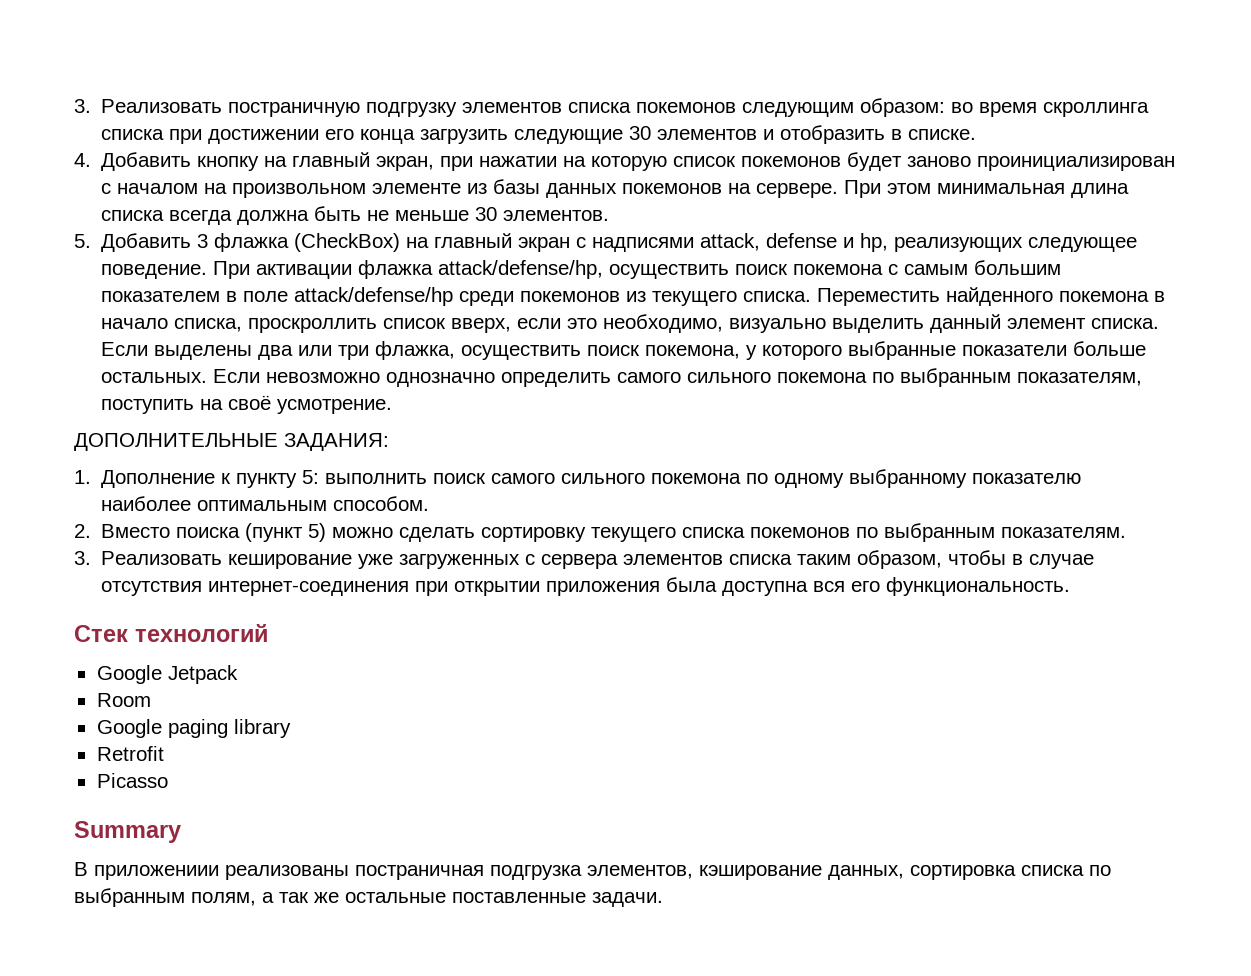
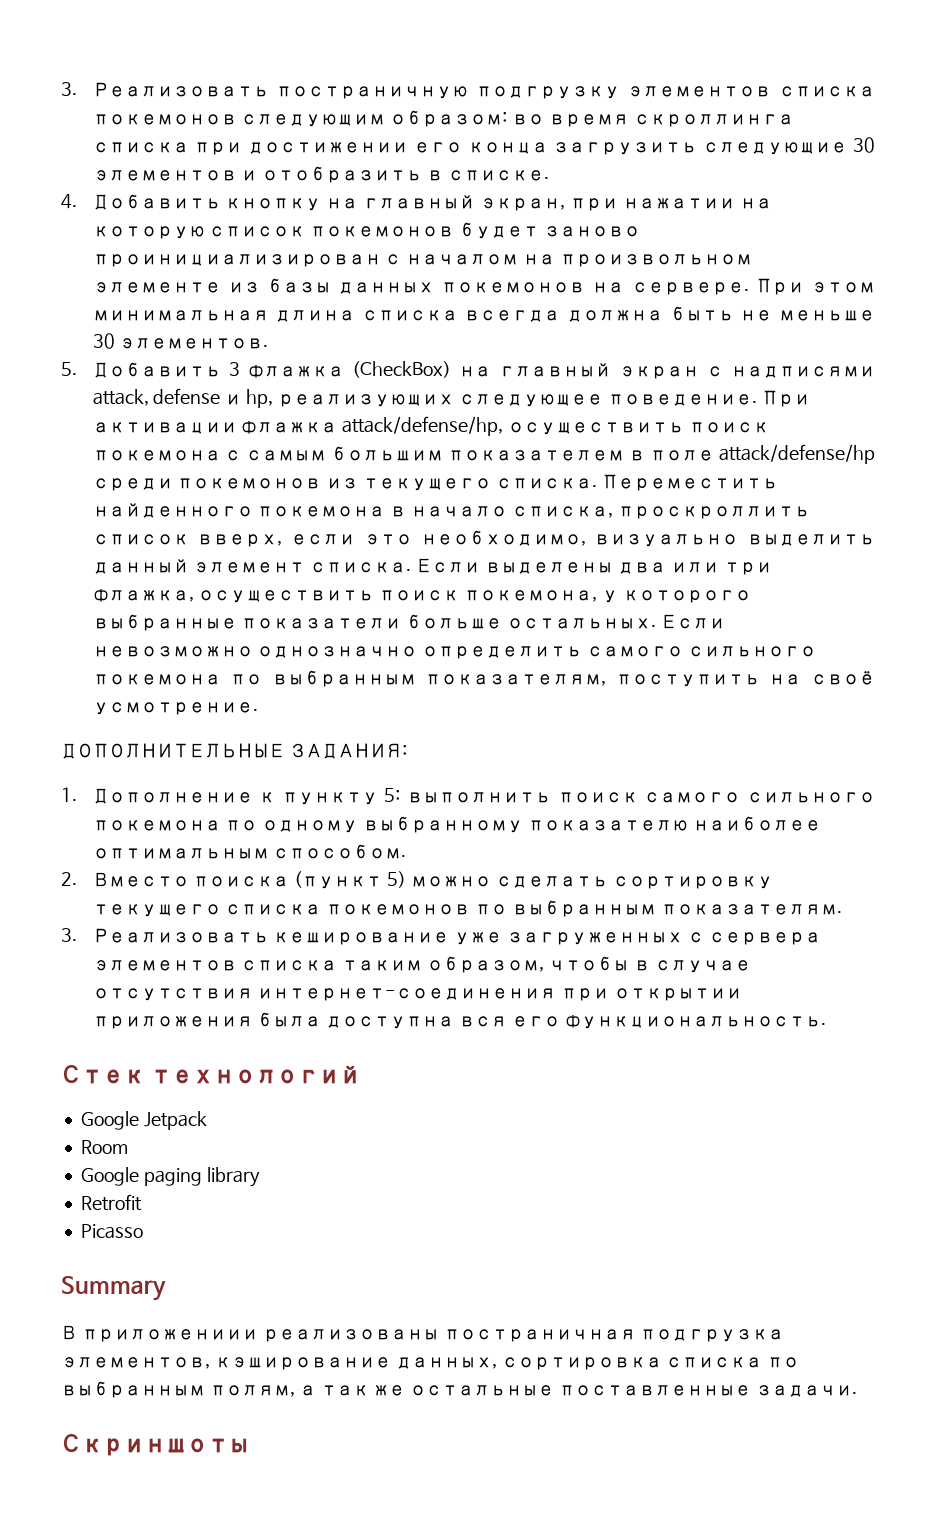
+ Скриншоты

